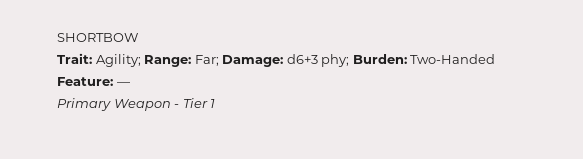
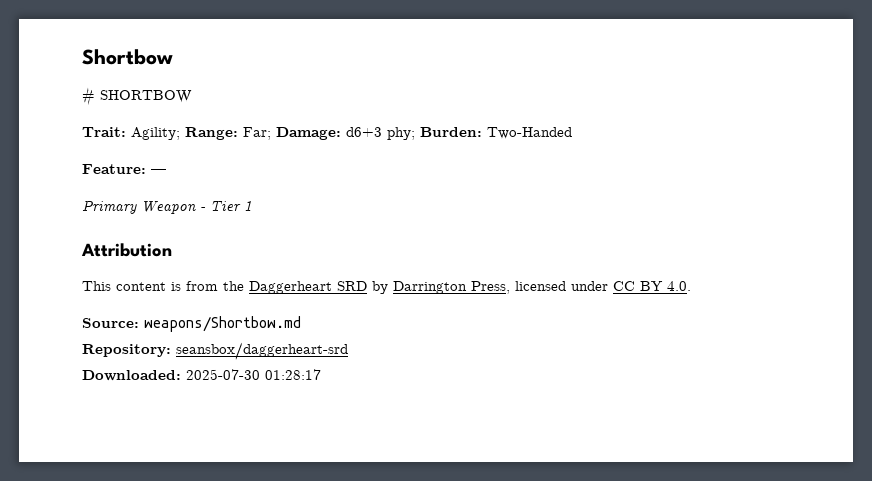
- SHORTBOW
+ Shortbow
+ # SHORTBOW
+ Attribution
+ This content is from the Daggerheart SRD by Darrington Press, licensed under CC BY 4.0.
+ Source: weapons/Shortbow.md
+ Repository: seansbox/daggerheart-srd
+ Downloaded: 2025-07-30 01:28:17

